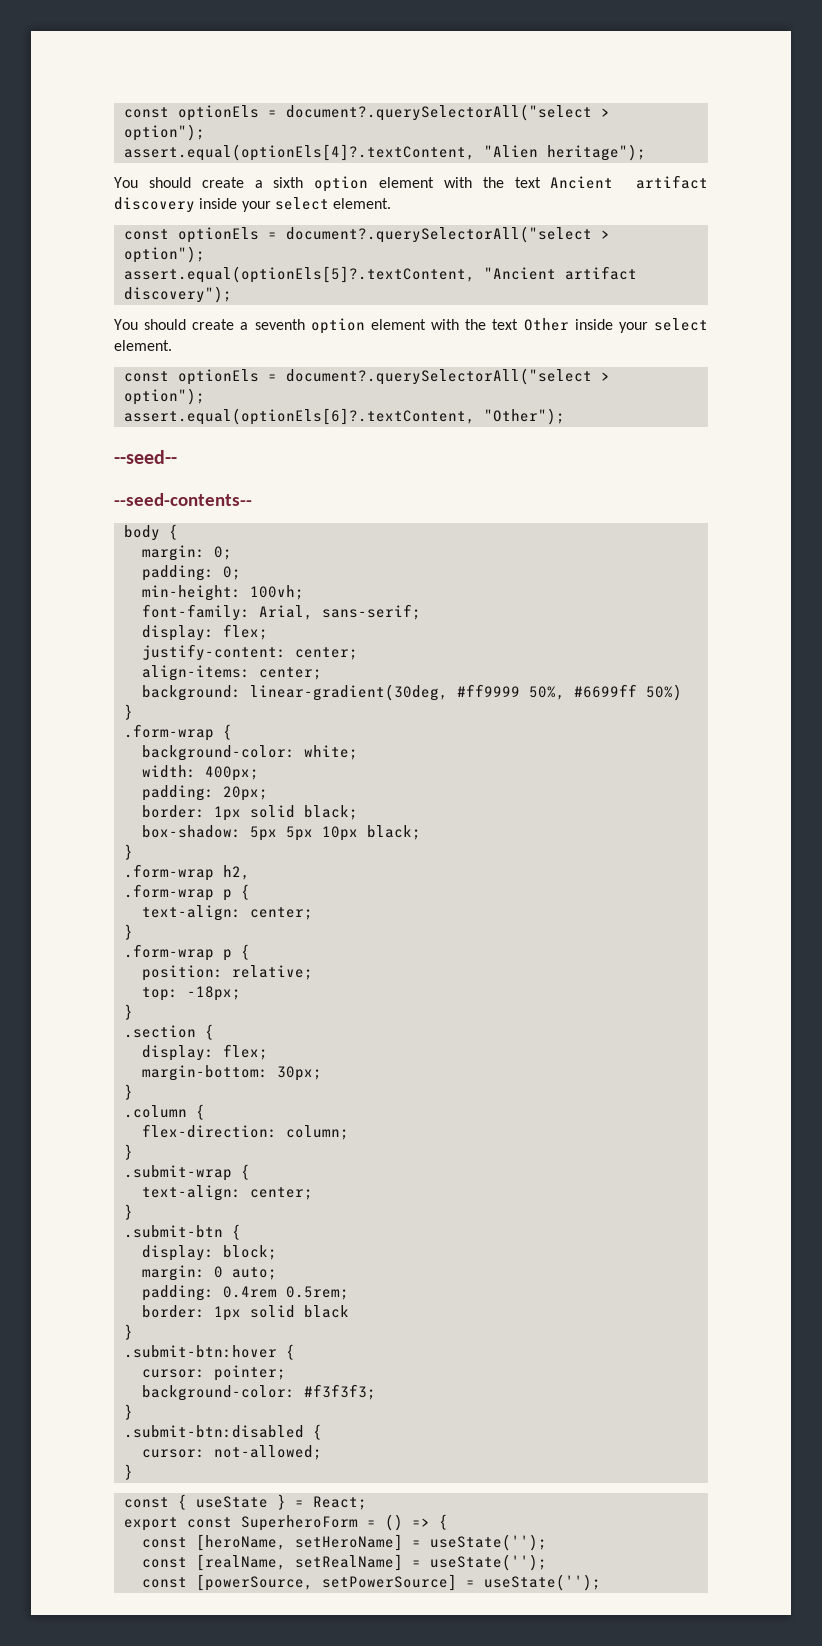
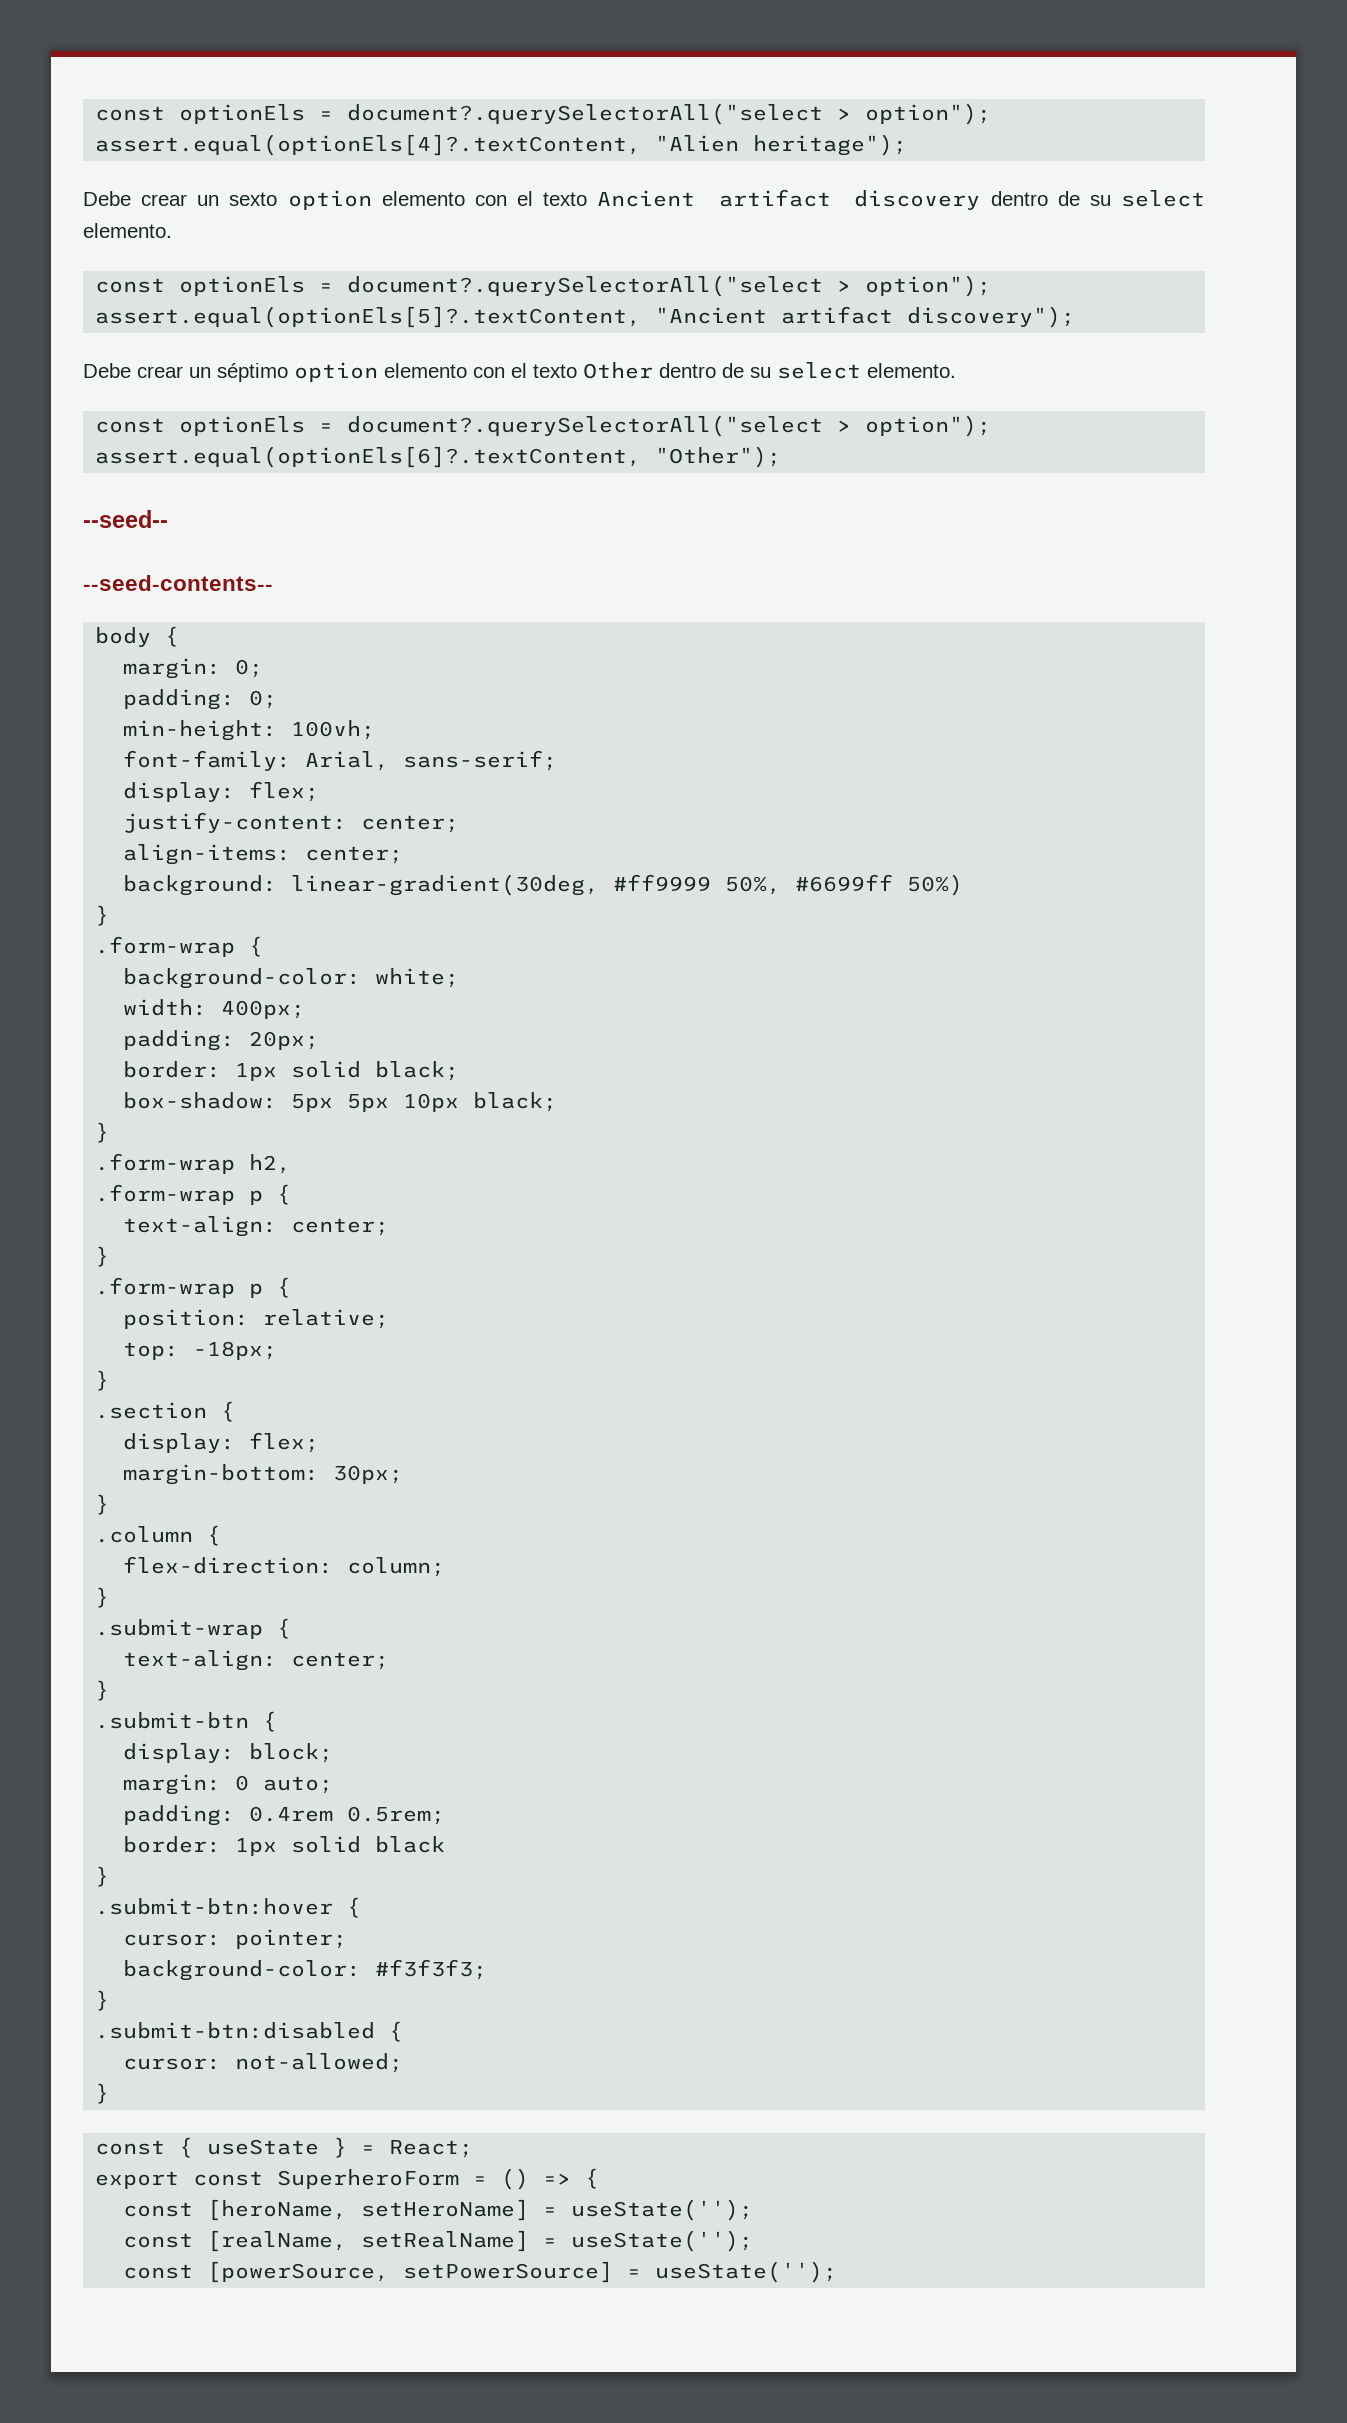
- You should create a sixth option element with the text Ancient artifact discovery inside your select element.
+ Debe crear un sexto option elemento con el texto Ancient artifact discovery dentro de su select elemento.
- You should create a seventh option element with the text Other inside your select element.
+ Debe crear un séptimo option elemento con el texto Other dentro de su select elemento.

